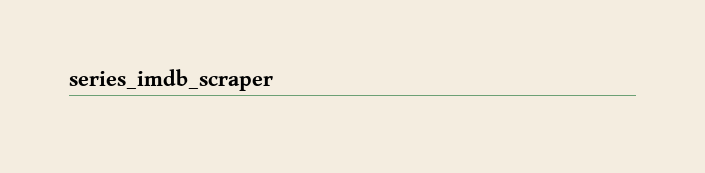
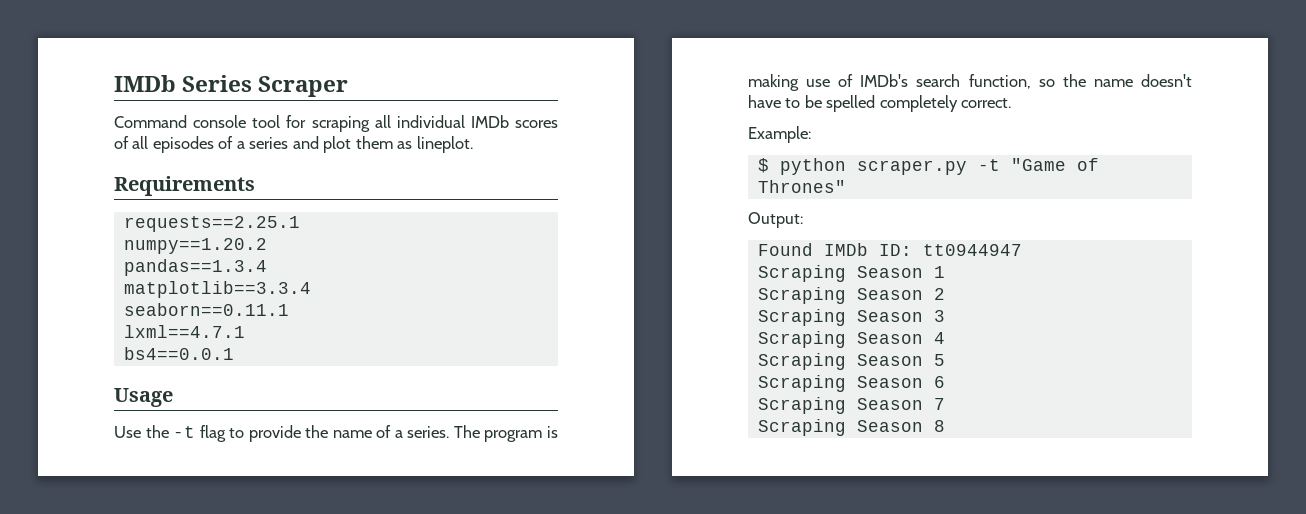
- series_imdb_scraper
+ IMDb Series Scraper
+ Command console tool for scraping all individual IMDb scores of all episodes of a series and plot them as lineplot.
+ Requirements
+ requests==2.25.1
+ numpy==1.20.2
+ pandas==1.3.4
+ matplotlib==3.3.4
+ seaborn==0.11.1
+ lxml==4.7.1
+ bs4==0.0.1
+ Usage
+ Use the -t flag to provide the name of a series. The program is making use of IMDb's search function, so the name doesn't have to be spelled completely correct.
+ Example:
+ $ python scraper.py -t "Game of Thrones"
+ Output:
+ Found IMDb ID: tt0944947
+ Scraping Season 1
+ Scraping Season 2
+ Scraping Season 3
+ Scraping Season 4
+ Scraping Season 5
+ Scraping Season 6
+ Scraping Season 7
+ Scraping Season 8

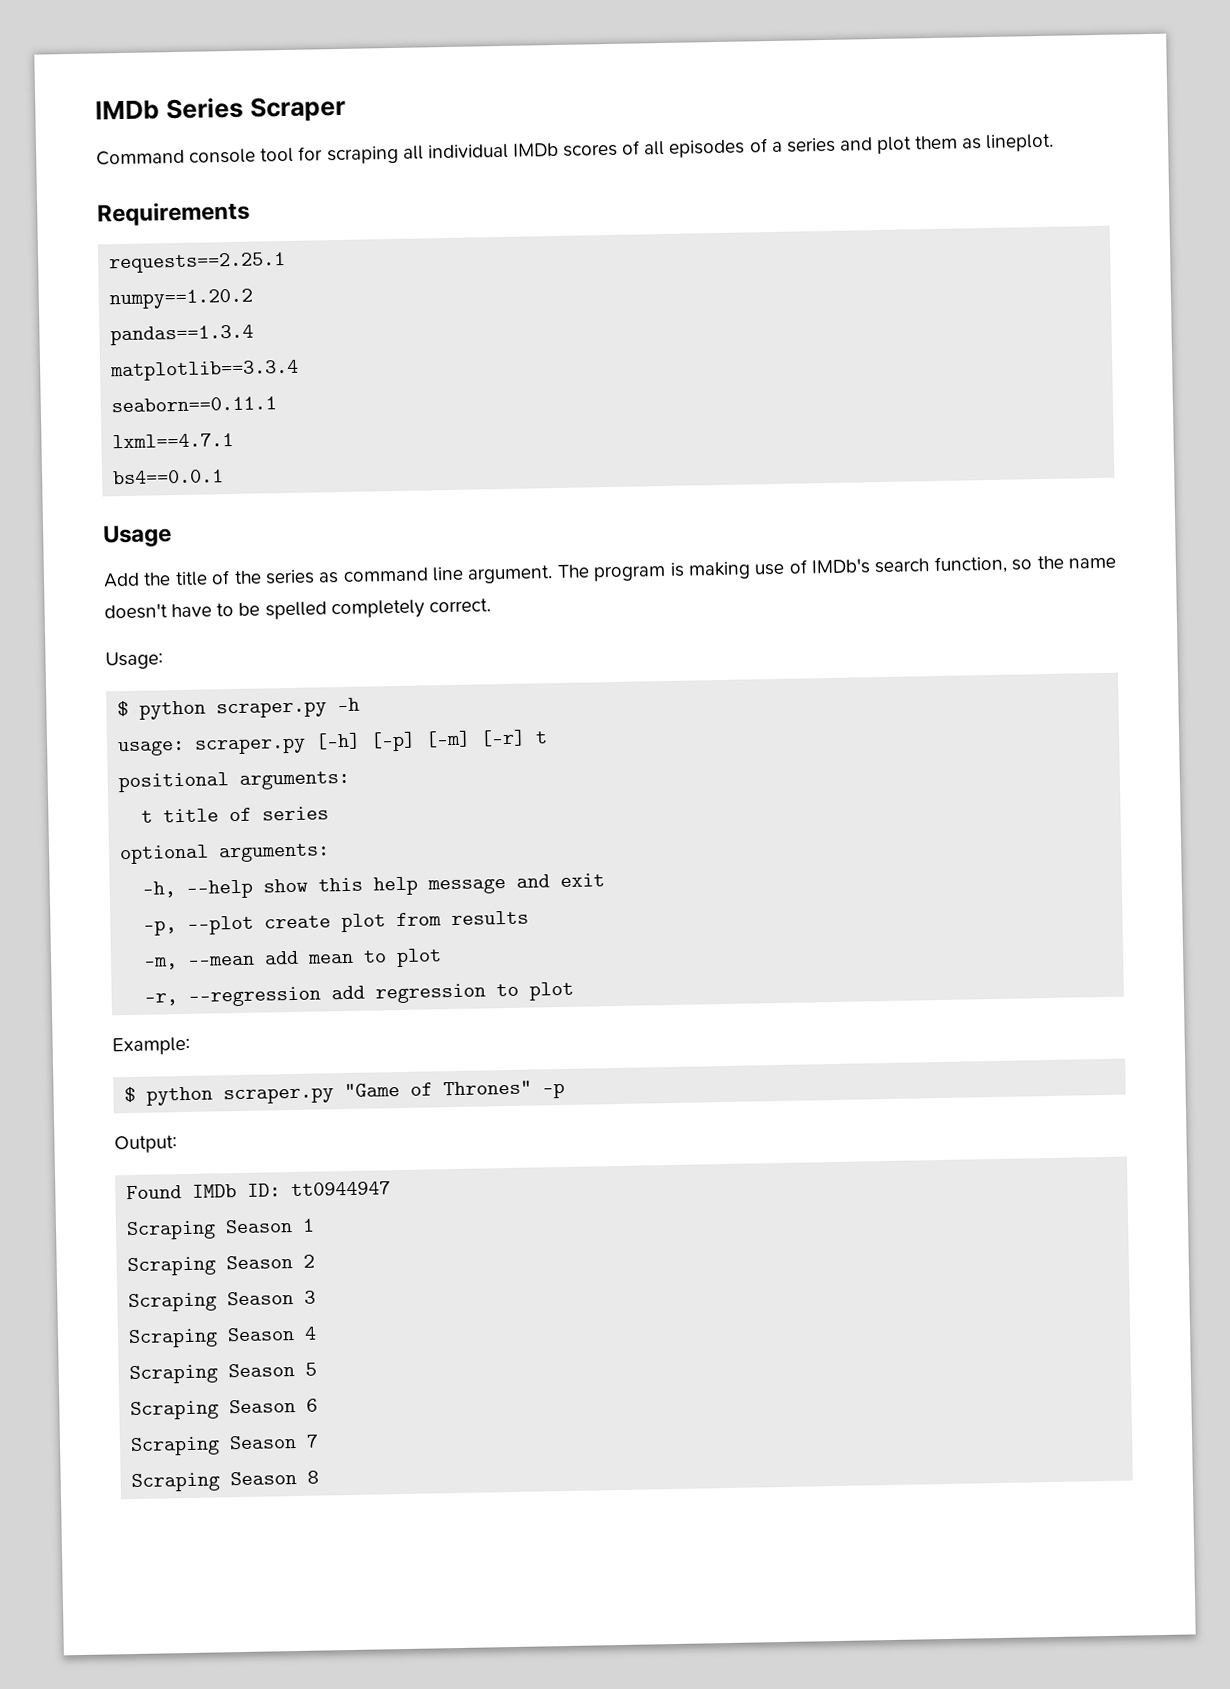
- Use the -t flag to provide the name of a series.
+ Add the title of the series as command line argument.
+ Usage:
+ $ python scraper.py -h
+ usage: scraper.py [-h] [-p] [-m] [-r] t
+ positional arguments:
+ t title of series
+ optional arguments:
+ -h, --help show this help message and exit
+ -p, --plot create plot from results
+ -m, --mean add mean to plot
+ -r, --regression add regression to plot
- $ python scraper.py -t "Game of Thrones"
+ $ python scraper.py "Game of Thrones" -p

